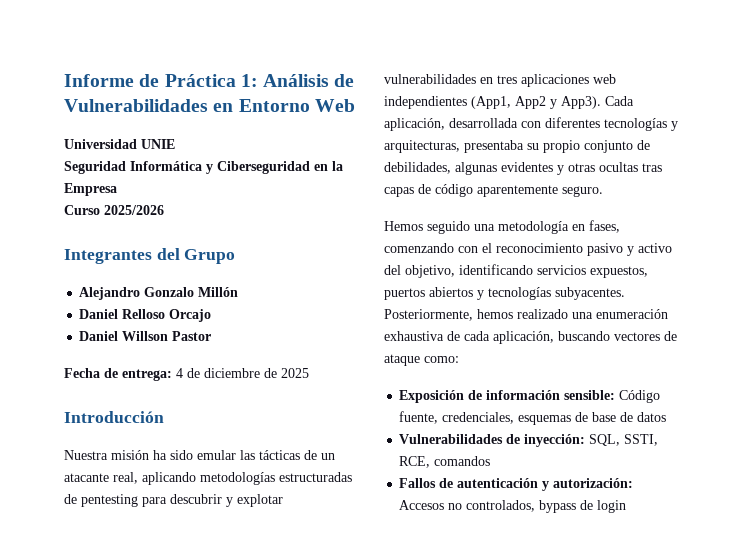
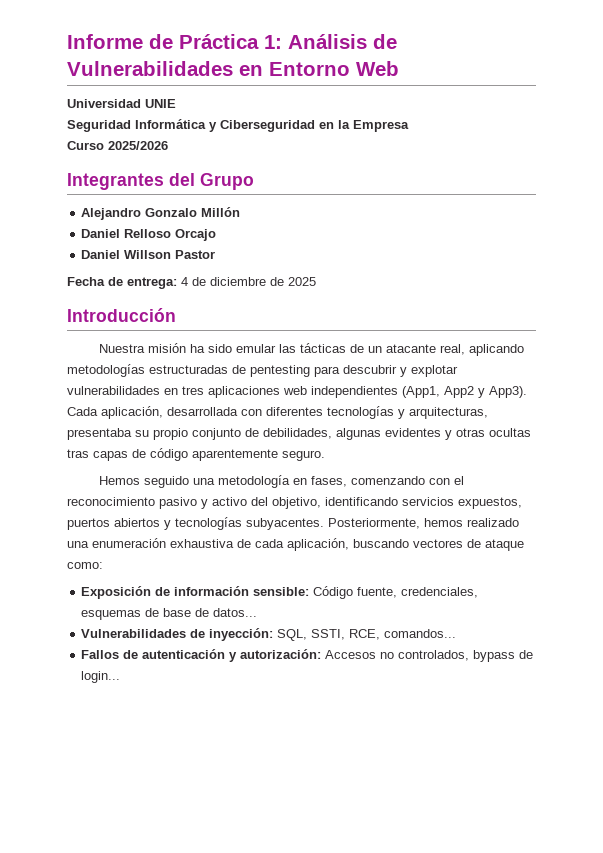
- Exposición de información sensible: Código fuente, credenciales, esquemas de base de datos
+ Exposición de información sensible: Código fuente, credenciales, esquemas de base de datos...
- Vulnerabilidades de inyección: SQL, SSTI, RCE, comandos
+ Vulnerabilidades de inyección: SQL, SSTI, RCE, comandos...
- Fallos de autenticación y autorización: Accesos no controlados, bypass de login
+ Fallos de autenticación y autorización: Accesos no controlados, bypass de login...

